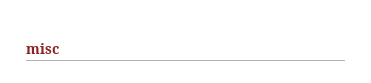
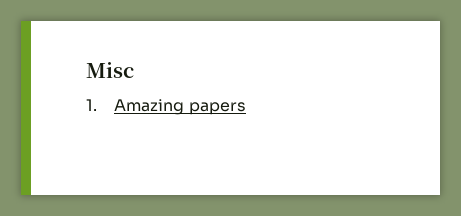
- misc
+ Misc
+ 1. Amazing papers

